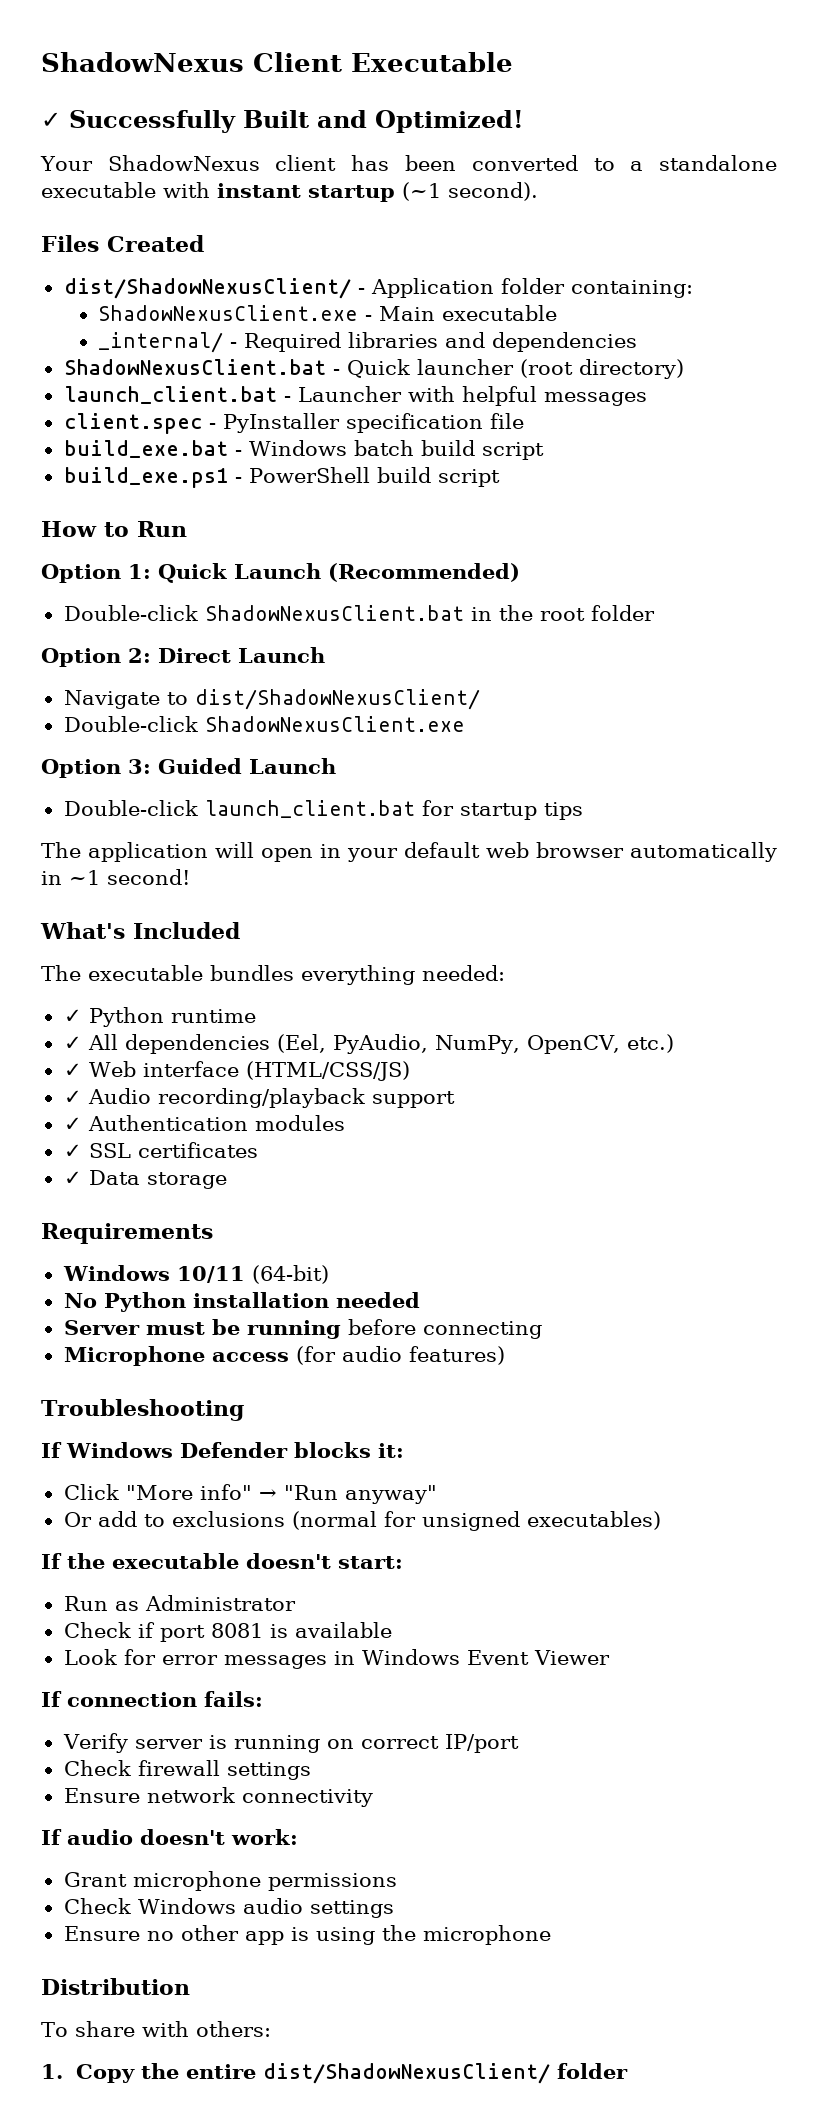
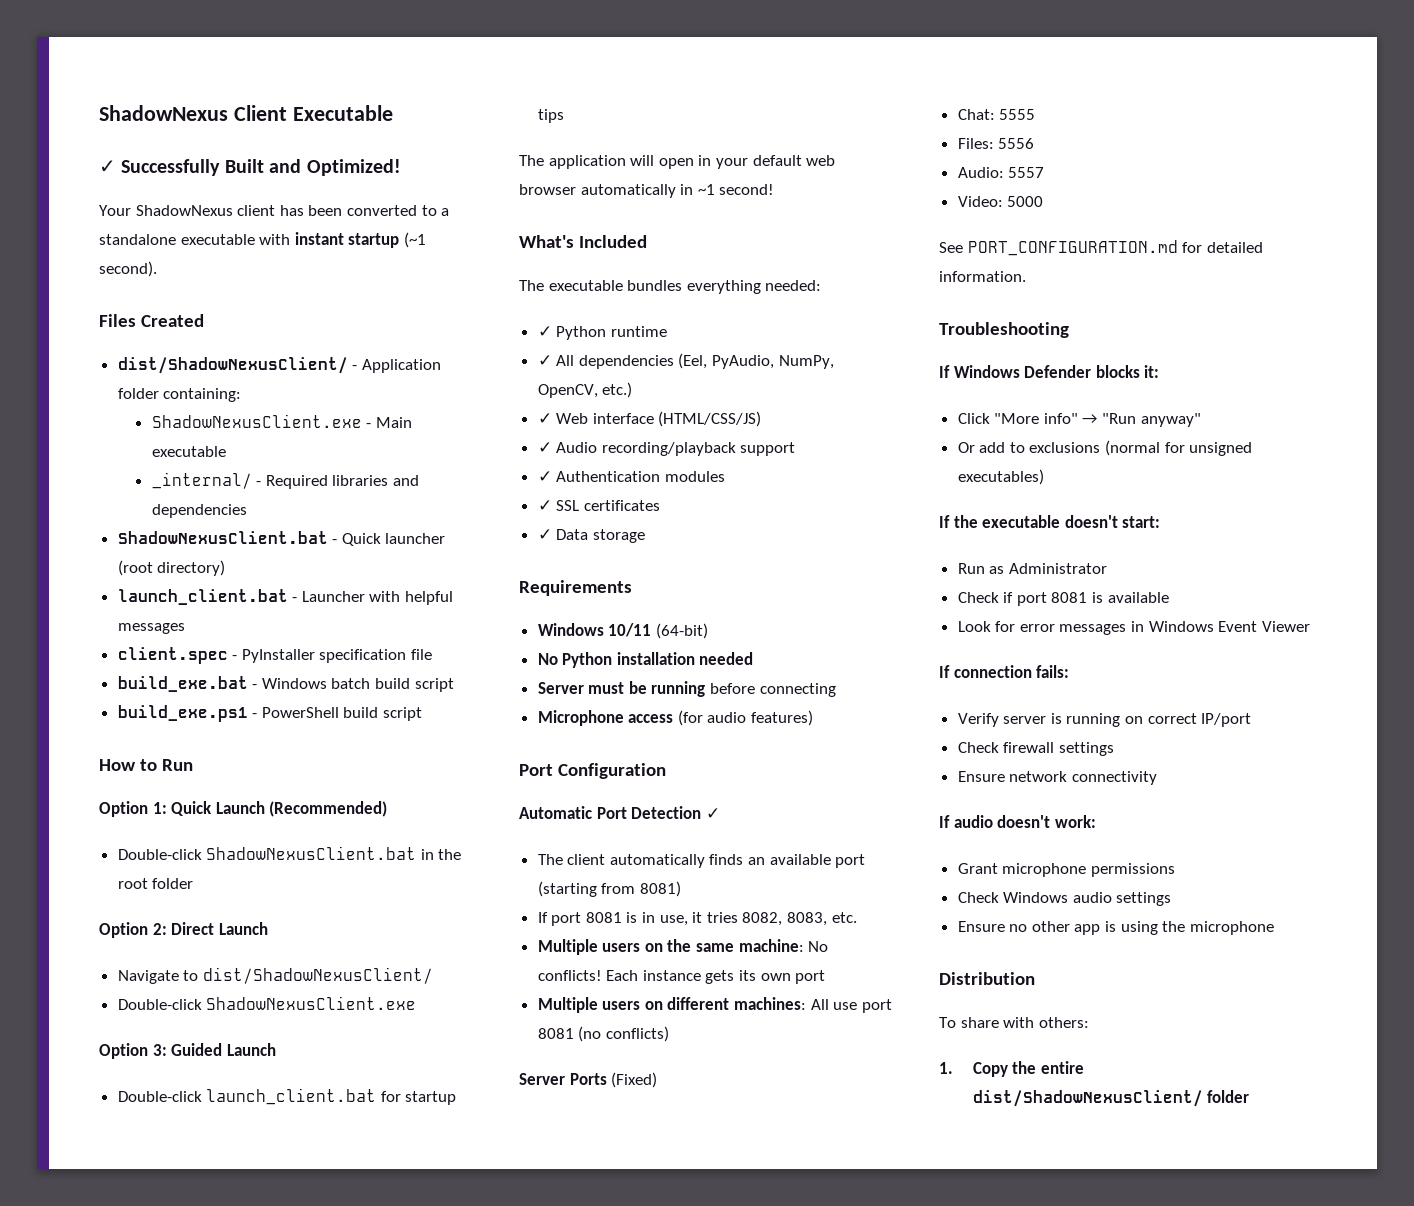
+ Port Configuration
+ Automatic Port Detection ✓
+ The client automatically finds an available port (starting from 8081)
+ If port 8081 is in use, it tries 8082, 8083, etc.
+ Multiple users on the same machine: No conflicts! Each instance gets its own port
+ Multiple users on different machines: All use port 8081 (no conflicts)
+ Server Ports (Fixed)
+ Chat: 5555
+ Files: 5556
+ Audio: 5557
+ Video: 5000
+ See PORT_CONFIGURATION.md for detailed information.

